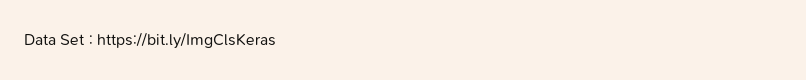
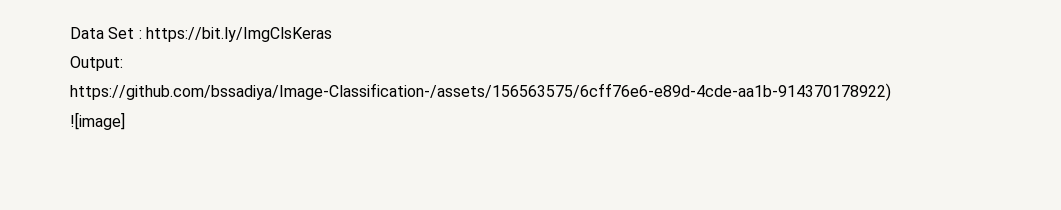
+ Output:
+ https://github.com/bssadiya/Image-Classification-/assets/156563575/6cff76e6-e89d-4cde-aa1b-914370178922)
+ ![image]

